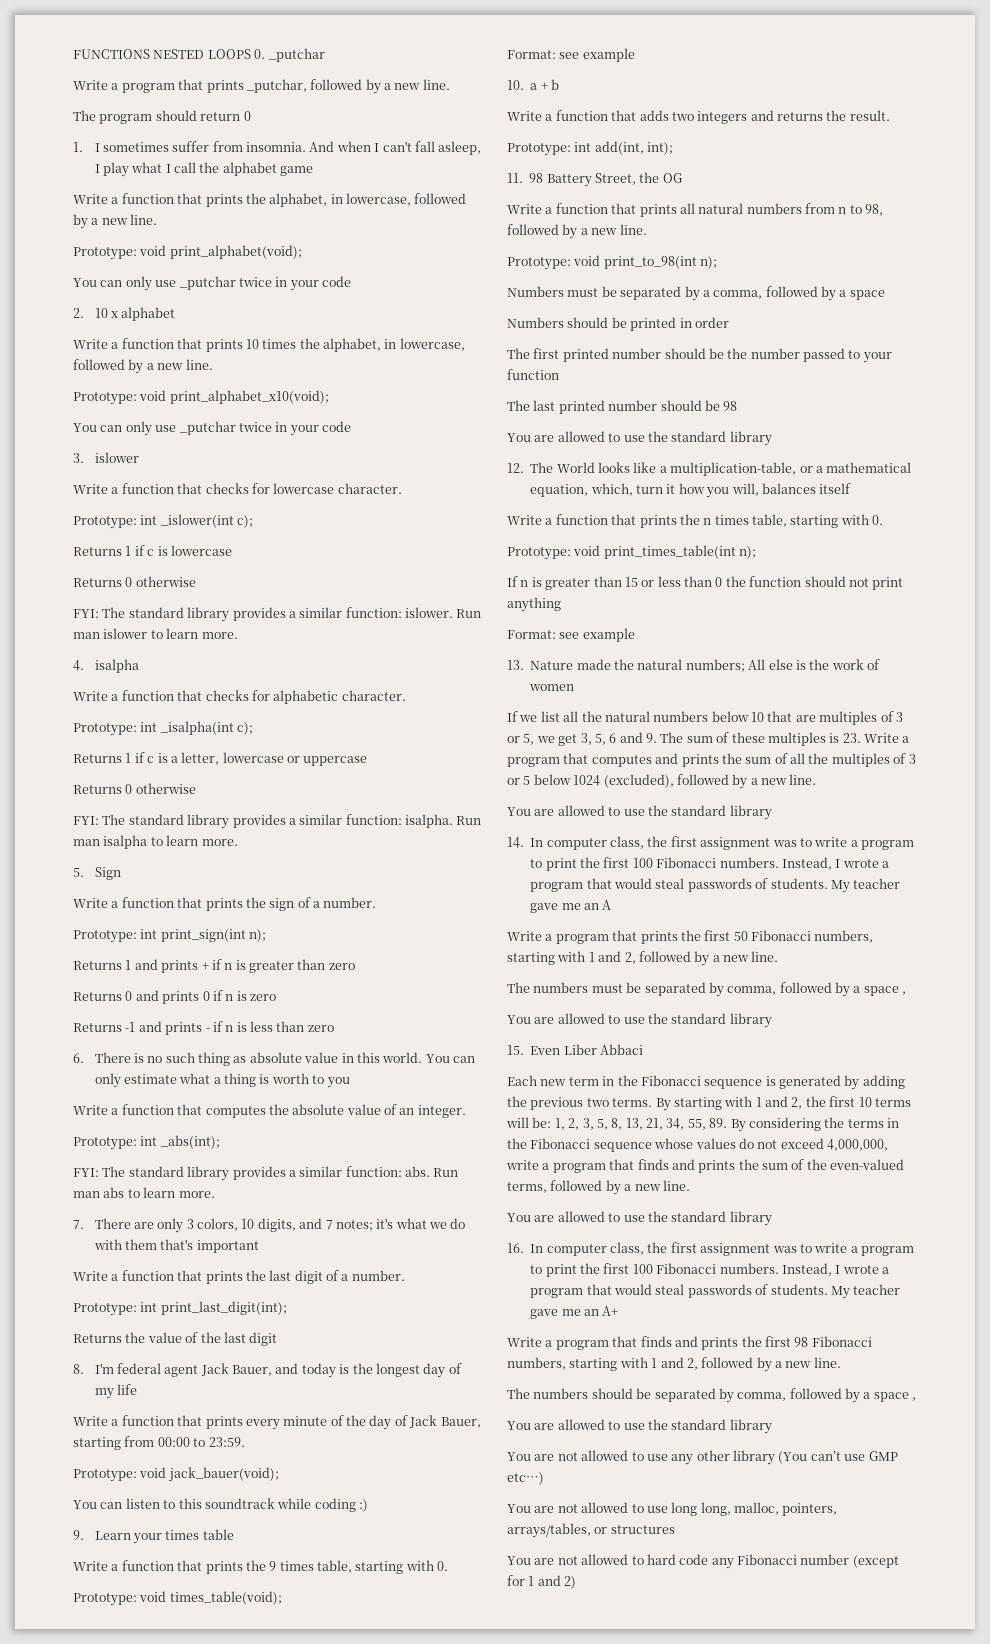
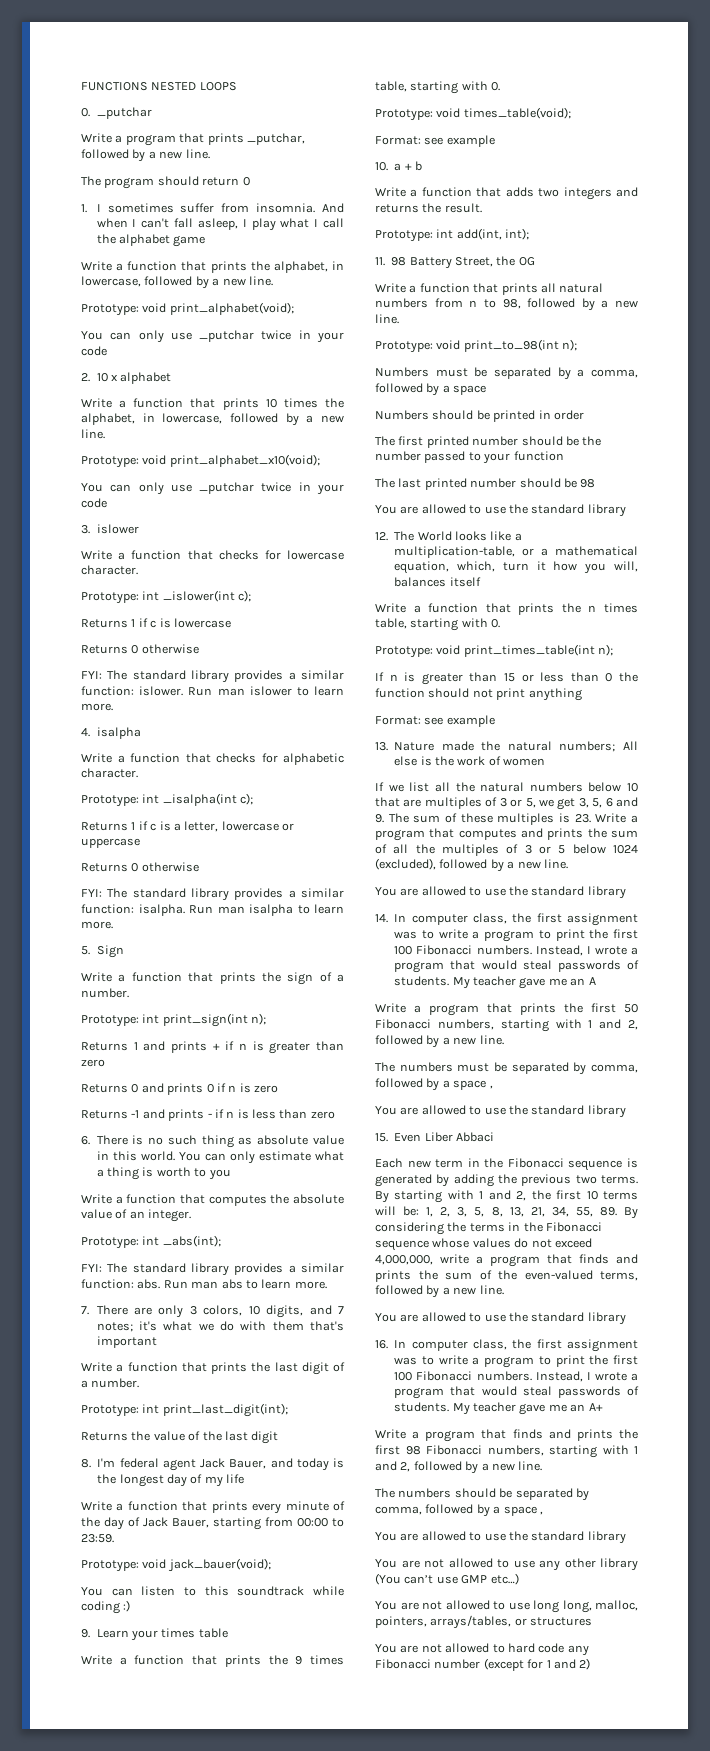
- FUNCTIONS NESTED LOOPS 0. _putchar
+ FUNCTIONS NESTED LOOPS
+ 0. _putchar

